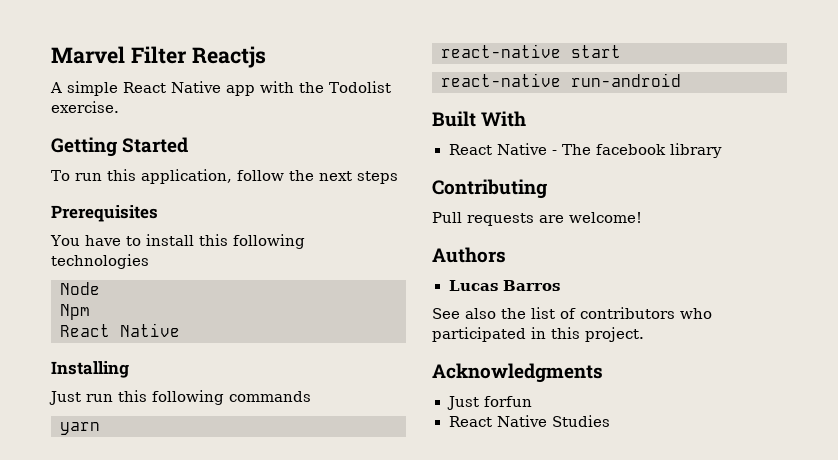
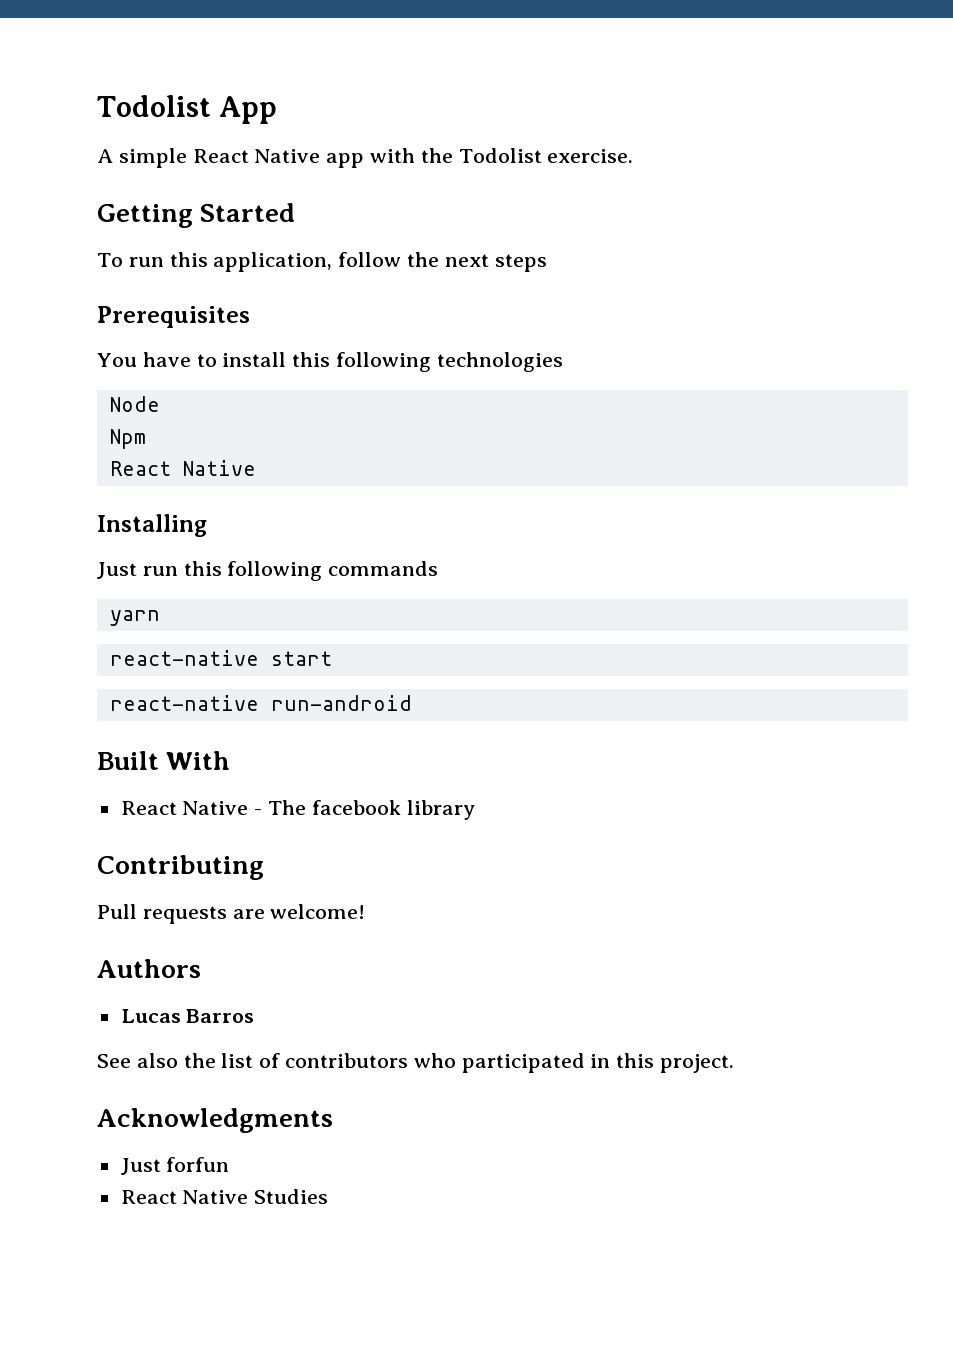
- Marvel Filter Reactjs
+ Todolist App

